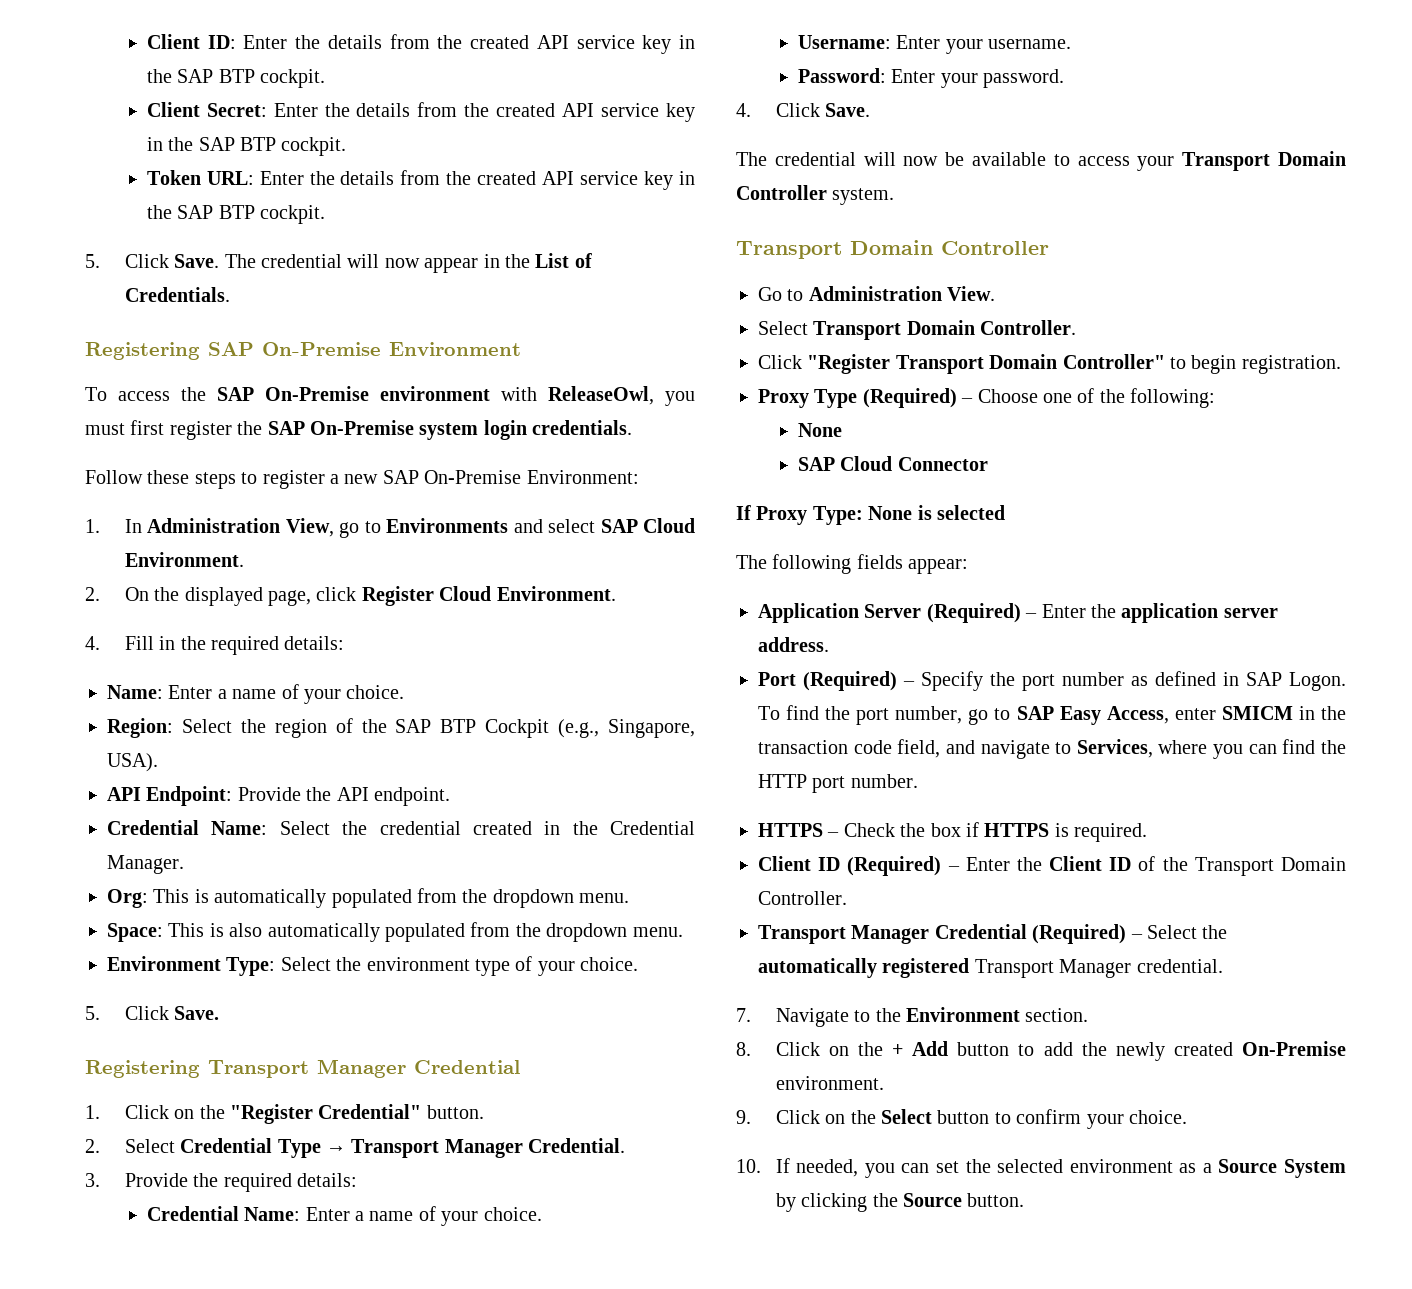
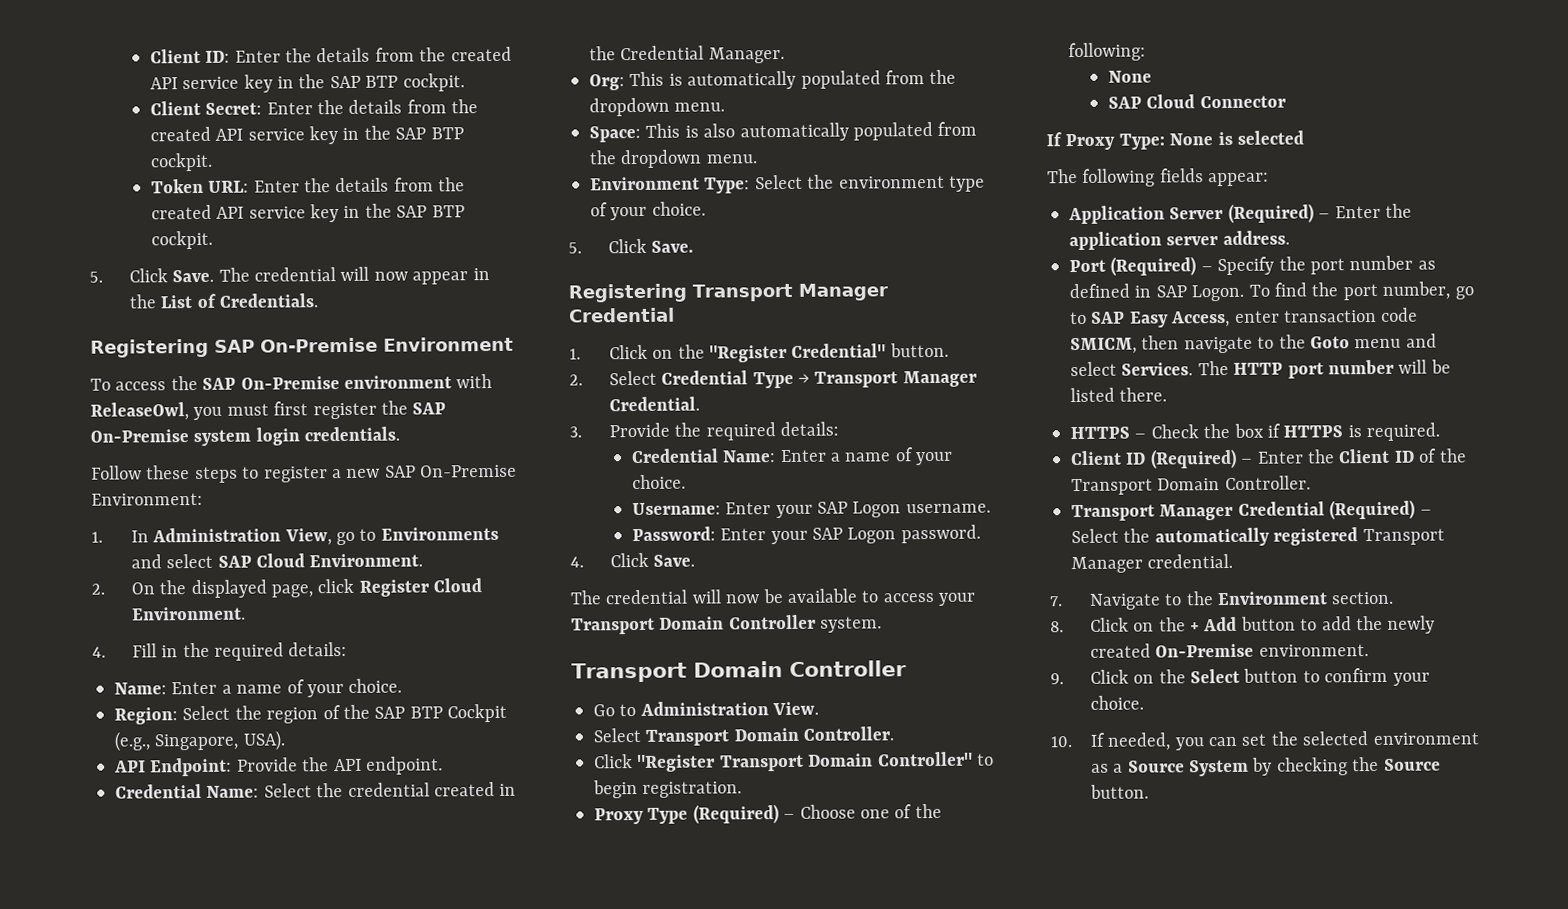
- Username: Enter your username.
+ Username: Enter your SAP Logon username.
- Password: Enter your password.
+ Password: Enter your SAP Logon password.
- To find the port number, go to SAP Easy Access, enter SMICM in the transaction code field, and navigate to Services, where you can find the HTTP port number.
+ To find the port number, go to SAP Easy Access, enter transaction code SMICM, then navigate to the Goto menu and select Services. The HTTP port number will be listed there.
- 10. If needed, you can set the selected environment as a Source System by clicking the Source button.
+ 10. If needed, you can set the selected environment as a Source System by checking the Source button.

